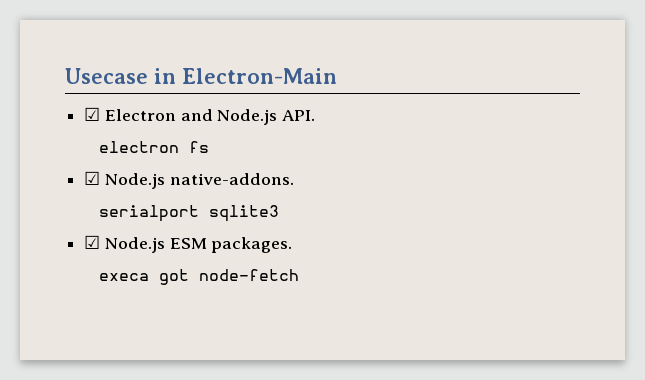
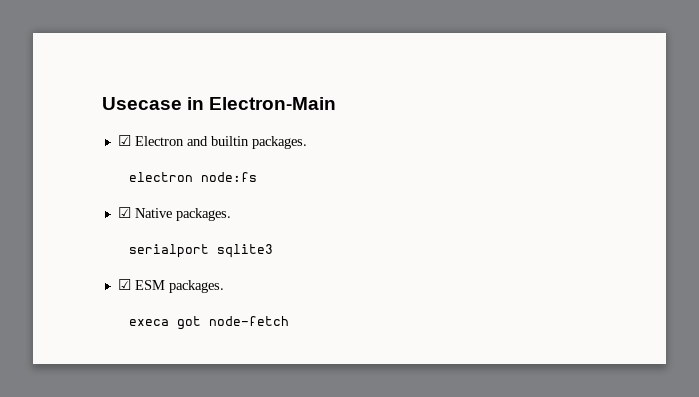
- ☑ Electron and Node.js API.
+ ☑ Electron and builtin packages.
- electron fs
- ☑ Node.js native-addons.
+ electron node:fs
+ ☑ Native packages.
- ☑ Node.js ESM packages.
+ ☑ ESM packages.

